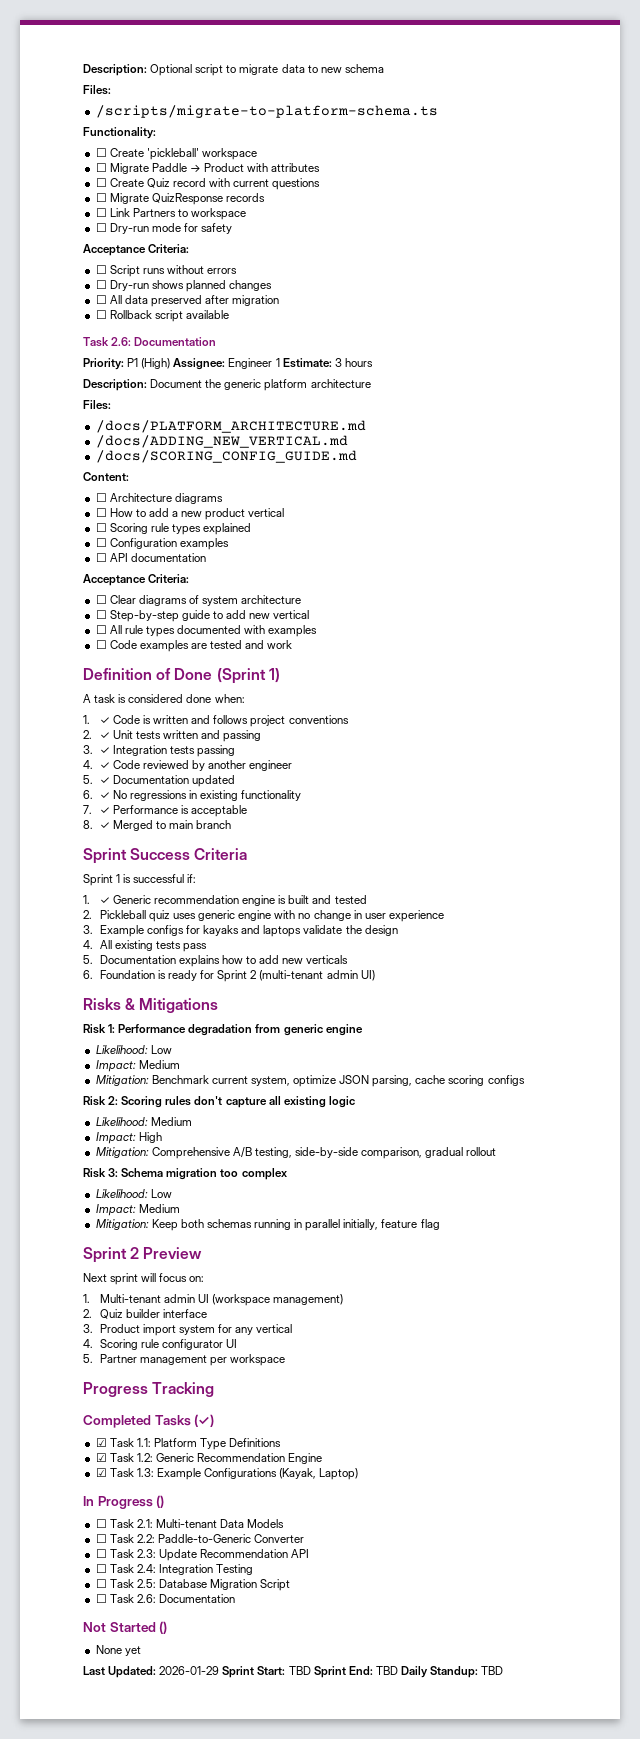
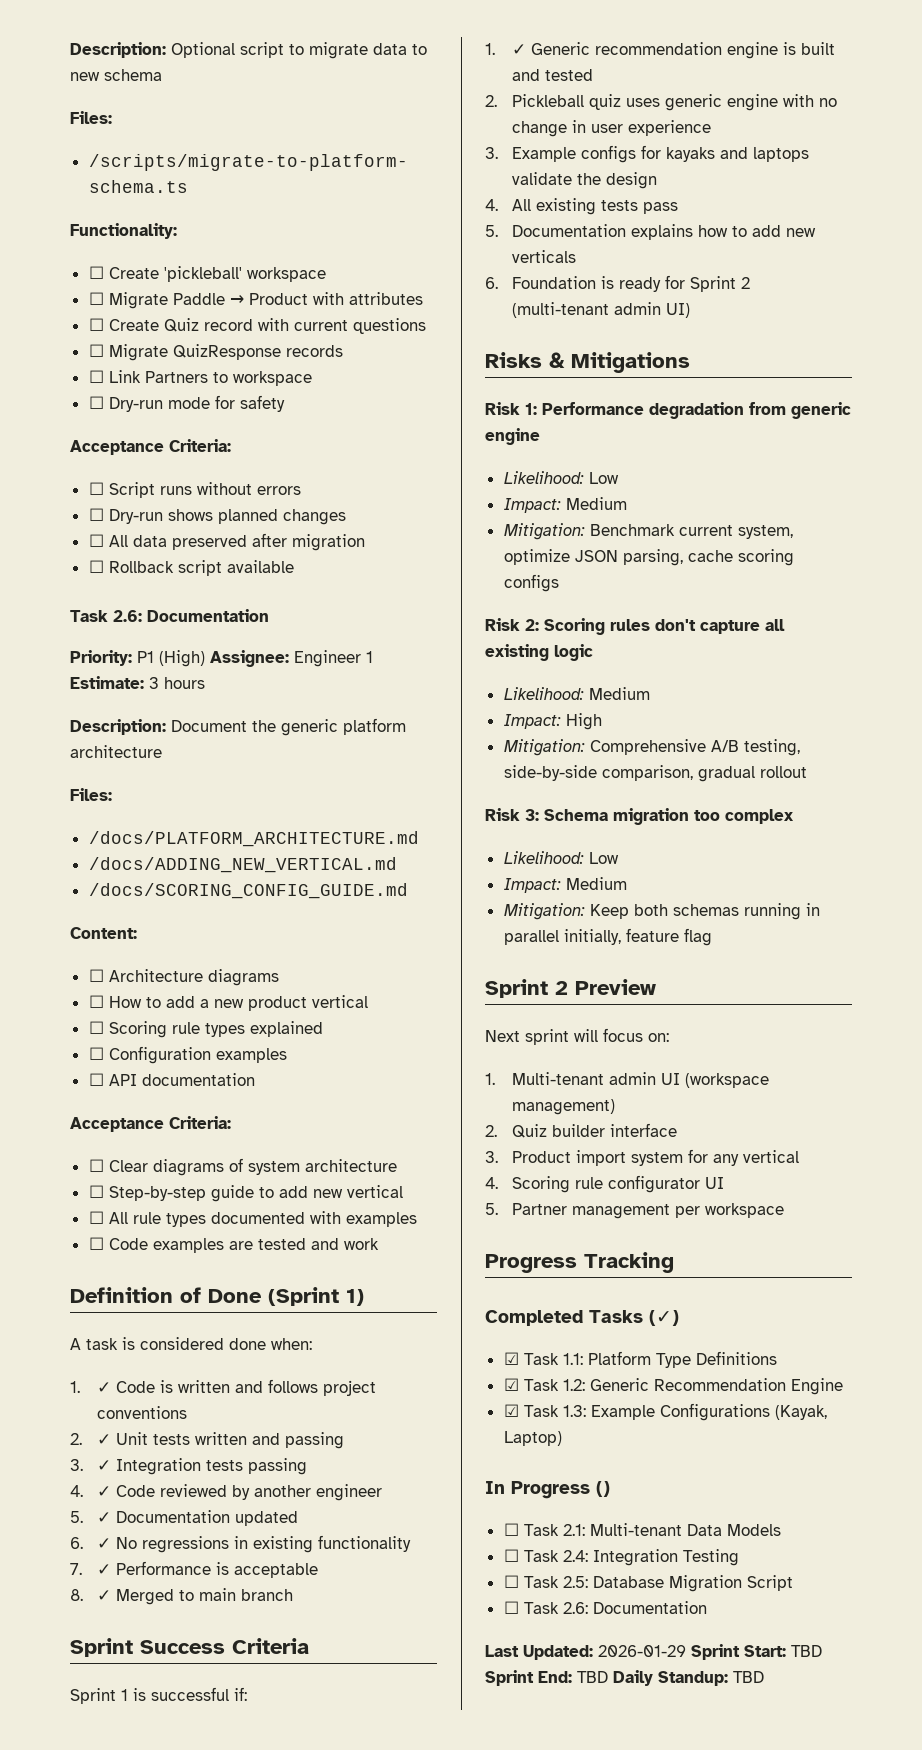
- ☐ Task 2.2: Paddle-to-Generic Converter
- ☐ Task 2.3: Update Recommendation API
- Not Started ()
- None yet

